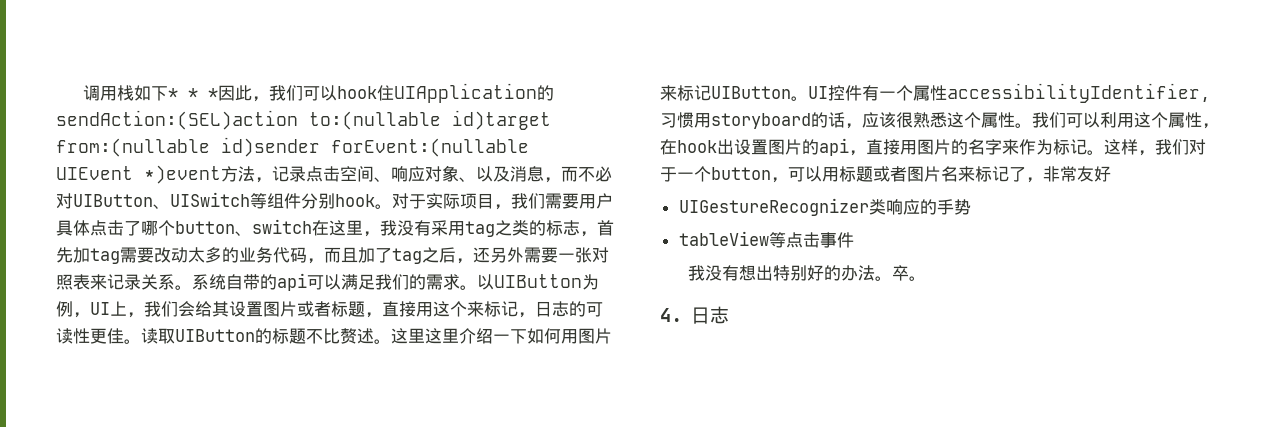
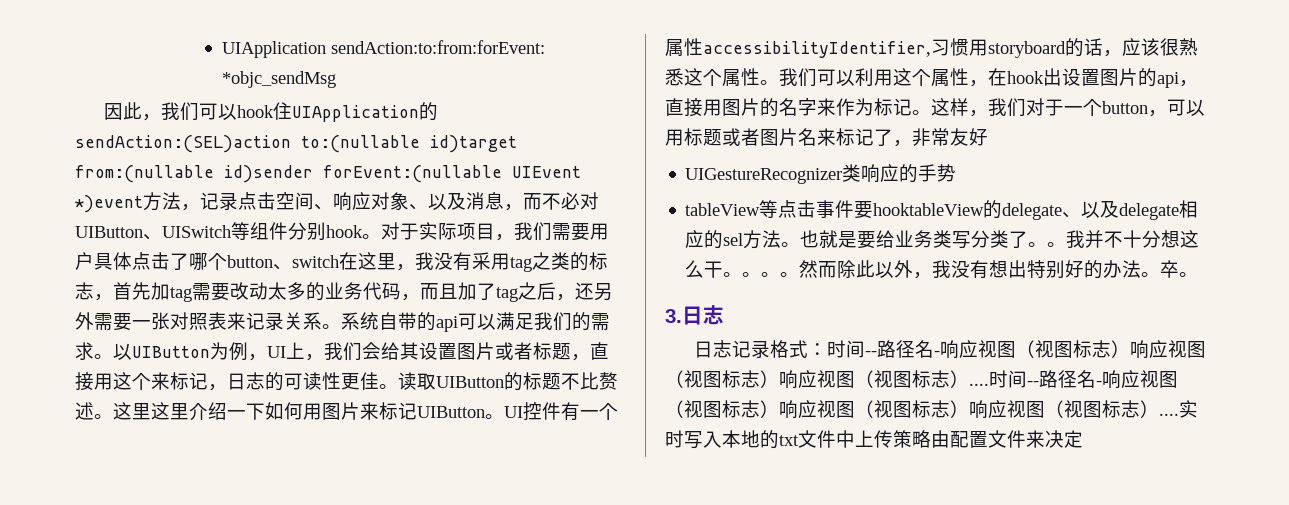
- 调用栈如下* * *因此，我们可以hook住UIApplication的sendAction:(SEL)action to:(nullable id)target from:(nullable id)sender forEvent:(nullable UIEvent *)event方法，记录点击空间、响应对象、以及消息，而不必对UIButton、UISwitch等组件分别hook。
+ UIApplication sendAction:to:from:forEvent: *objc_sendMsg
+ 因此，我们可以hook住UIApplication的sendAction:(SEL)action to:(nullable id)target from:(nullable id)sender forEvent:(nullable UIEvent *)event方法，记录点击空间、响应对象、以及消息，而不必对UIButton、UISwitch等组件分别hook。
- tableView等点击事件
- 我没有想出特别好的办法。
+ tableView等点击事件要hooktableView的delegate、以及delegate相应的sel方法。也就是要给业务类写分类了。。我并不十分想这么干。。。。然而除此以外，我没有想出特别好的办法。
- 4.日志
+ 3.日志
+ 日志记录格式：时间--路径名-响应视图（视图标志）响应视图（视图标志）响应视图（视图标志）....时间--路径名-响应视图（视图标志）响应视图（视图标志）响应视图（视图标志）....实时写入本地的txt文件中上传策略由配置文件来决定

